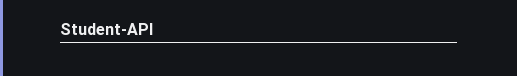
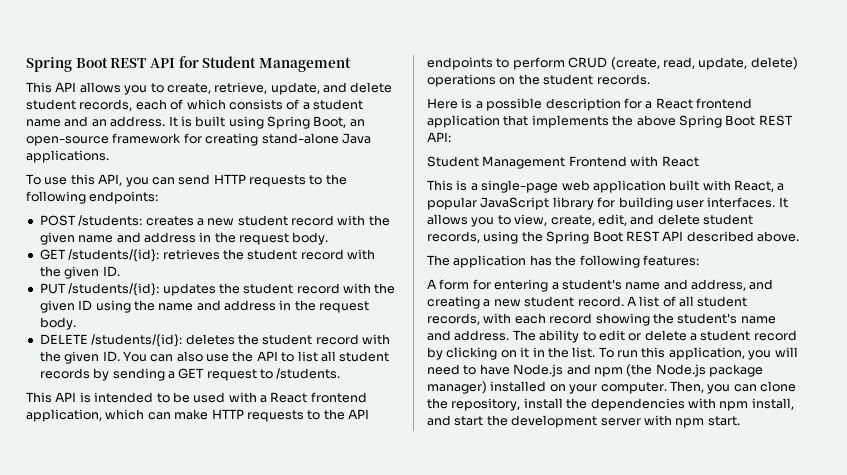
- Student-API
+ Spring Boot REST API for Student Management
+ This API allows you to create, retrieve, update, and delete student records, each of which consists of a student name and an address. It is built using Spring Boot, an open-source framework for creating stand-alone Java applications.
+ To use this API, you can send HTTP requests to the following endpoints:
+ POST /students: creates a new student record with the given name and address in the request body.
+ GET /students/{id}: retrieves the student record with the given ID.
+ PUT /students/{id}: updates the student record with the given ID using the name and address in the request body.
+ DELETE /students/{id}: deletes the student record with the given ID. You can also use the API to list all student records by sending a GET request to /students.
+ This API is intended to be used with a React frontend application, which can make HTTP requests to the API endpoints to perform CRUD (create, read, update, delete) operations on the student records.
+ Here is a possible description for a React frontend application that implements the above Spring Boot REST API:
+ Student Management Frontend with React
+ This is a single-page web application built with React, a popular JavaScript library for building user interfaces. It allows you to view, create, edit, and delete student records, using the Spring Boot REST API described above.
+ The application has the following features:
+ A form for entering a student's name and address, and creating a new student record. A list of all student records, with each record showing the student's name and address. The ability to edit or delete a student record by clicking on it in the list. To run this application, you will need to have Node.js and npm (the Node.js package manager) installed on your computer. Then, you can clone the repository, install the dependencies with npm install, and start the development server with npm start.

